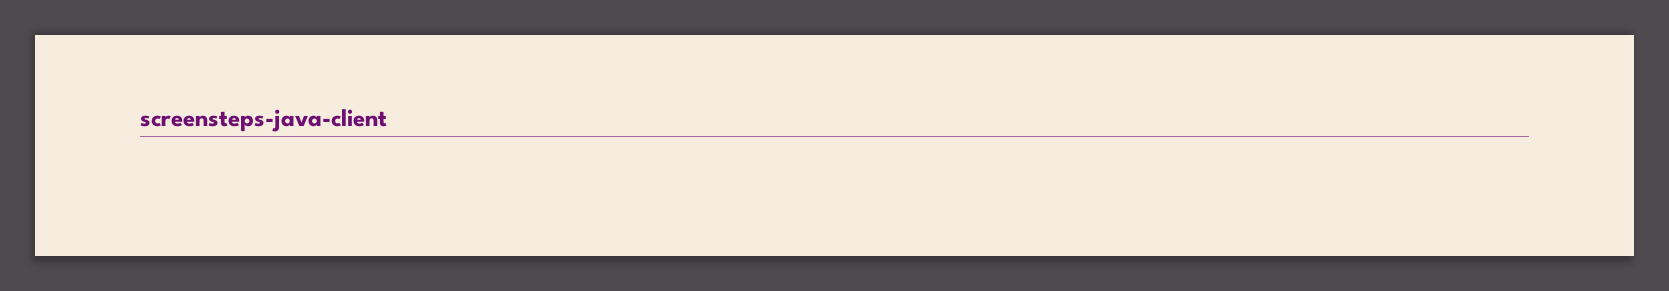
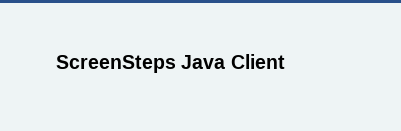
- screensteps-java-client
+ ScreenSteps Java Client

